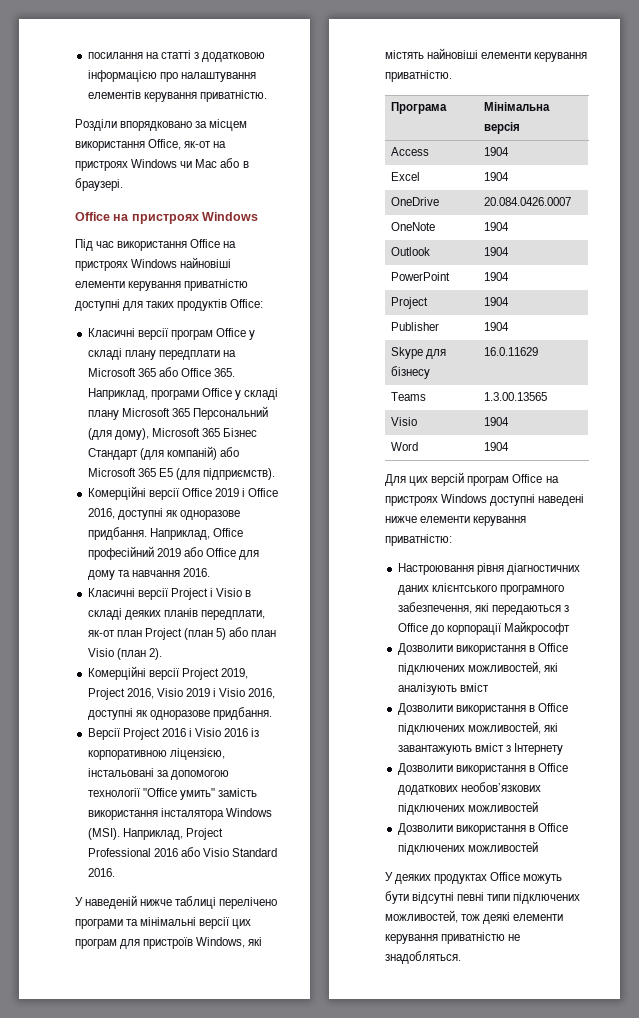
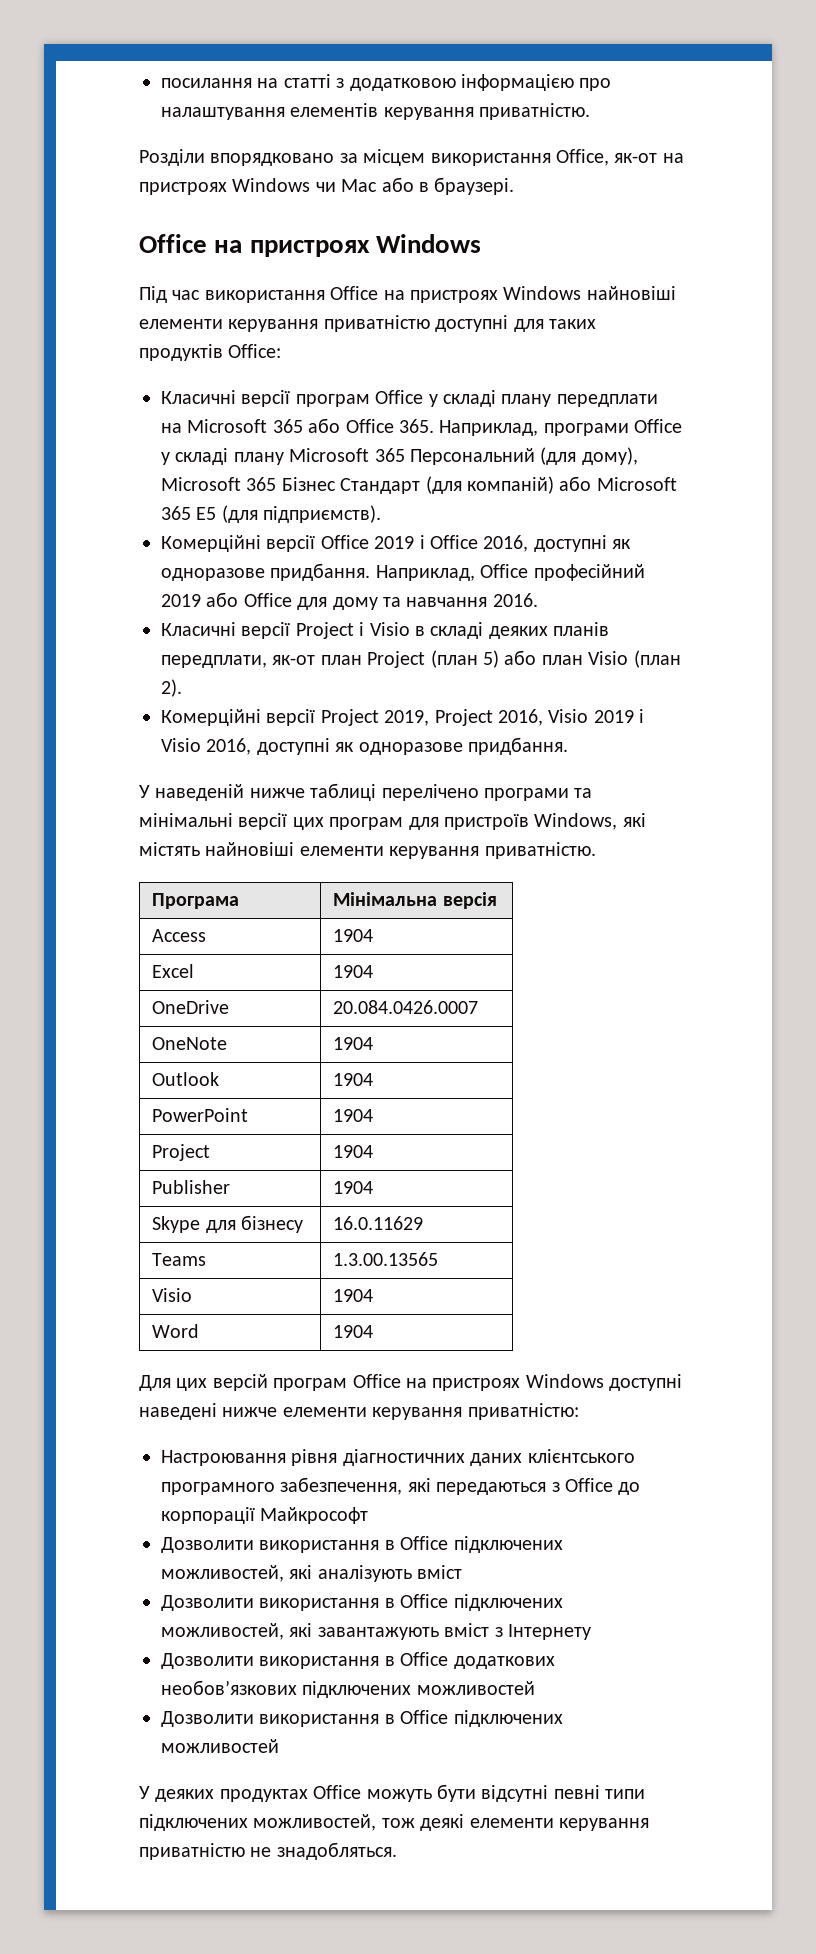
- Версії Project 2016 і Visio 2016 із корпоративною ліцензією, інстальовані за допомогою технології "Office умить" замість використання інсталятора Windows (MSI). Наприклад, Project Professional 2016 або Visio Standard 2016.

